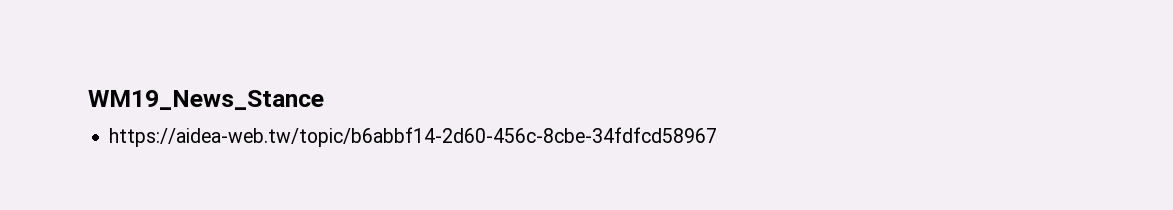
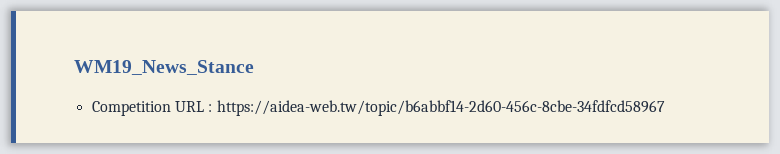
- https://aidea-web.tw/topic/b6abbf14-2d60-456c-8cbe-34fdfcd58967
+ Competition URL : https://aidea-web.tw/topic/b6abbf14-2d60-456c-8cbe-34fdfcd58967

